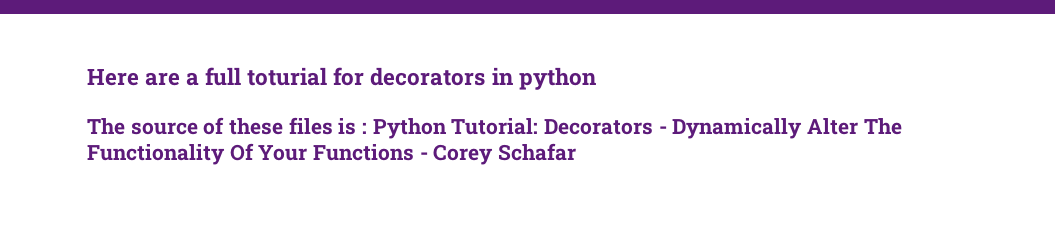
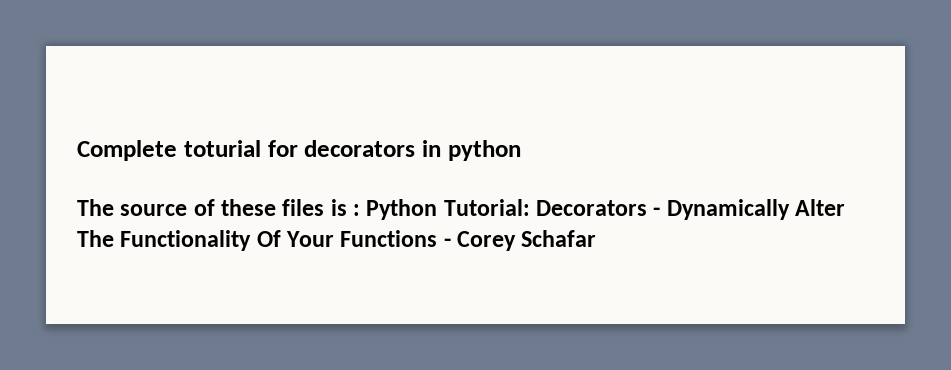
- Here are a full toturial for decorators in python
+ Complete toturial for decorators in python

